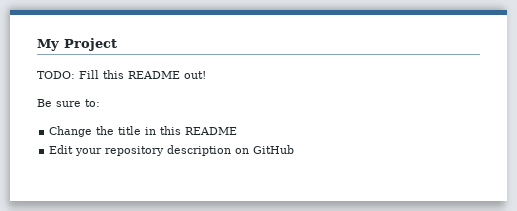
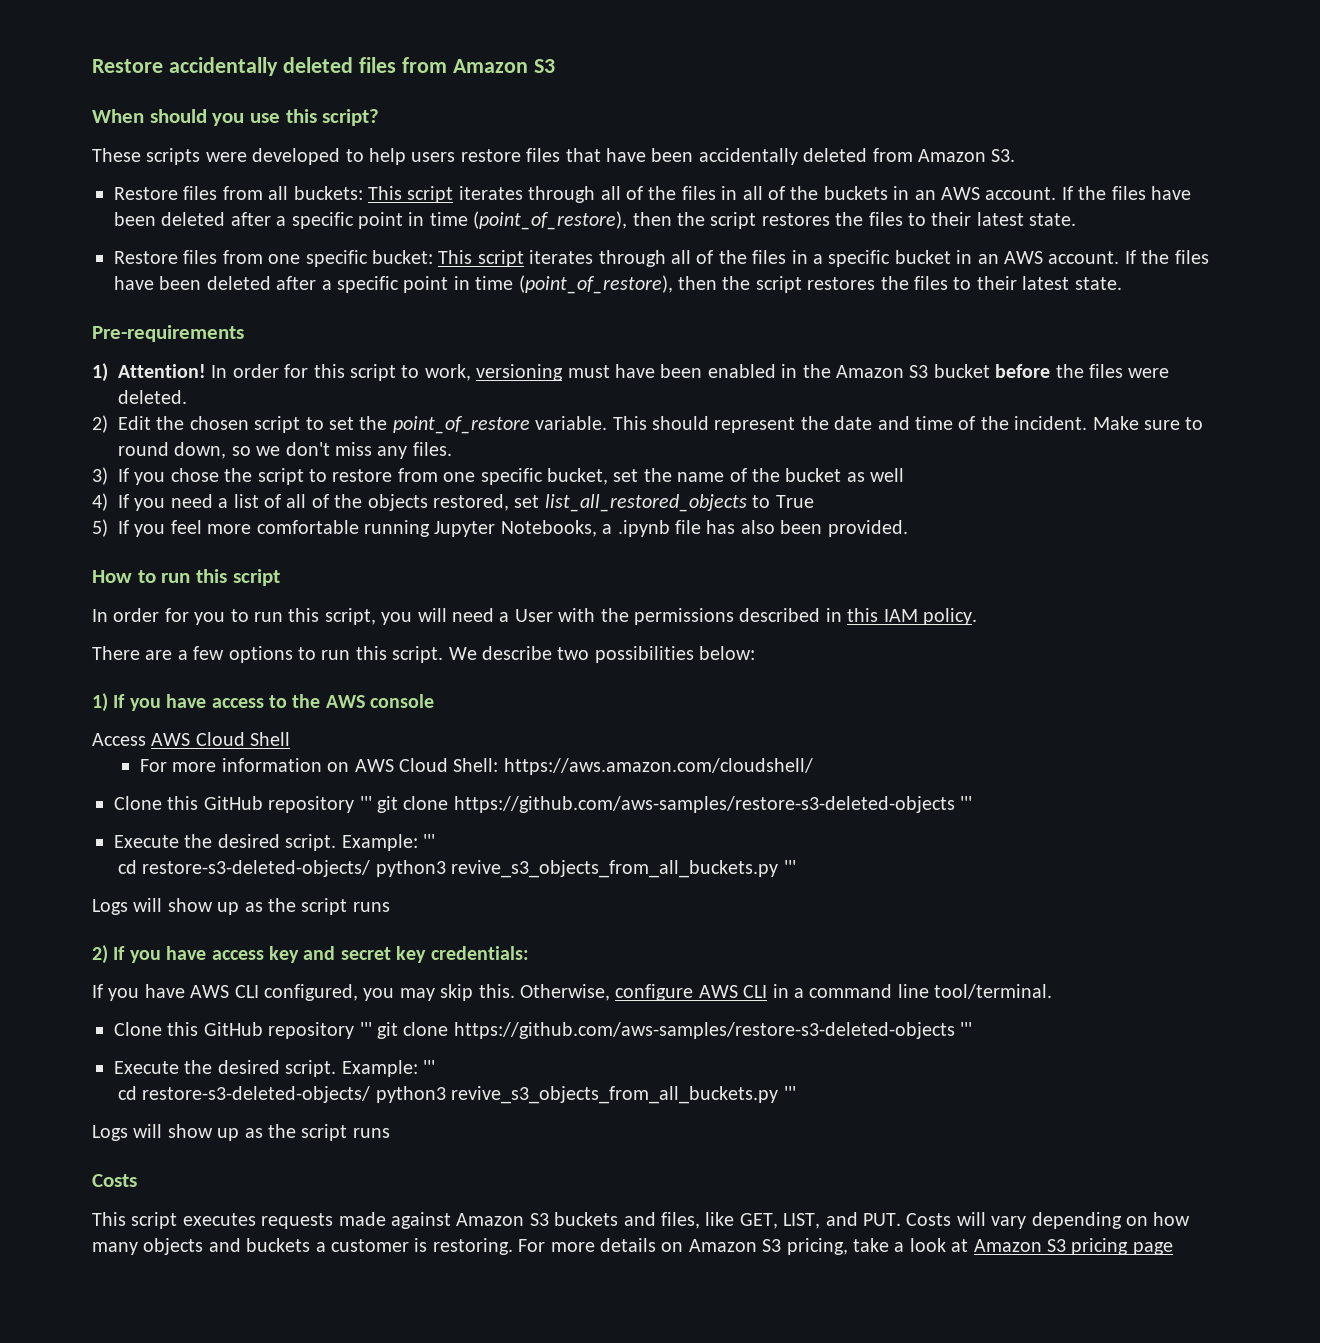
- My Project
- TODO: Fill this README out!
- Be sure to:
- Change the title in this README
- Edit your repository description on GitHub
+ Restore accidentally deleted files from Amazon S3
+ When should you use this script?
+ These scripts were developed to help users restore files that have been accidentally deleted from Amazon S3.
+ Restore files from all buckets: This script iterates through all of the files in all of the buckets in an AWS account. If the files have been deleted after a specific point in time (point_of_restore), then the script restores the files to their latest state.
+ Restore files from one specific bucket: This script iterates through all of the files in a specific bucket in an AWS account. If the files have been deleted after a specific point in time (point_of_restore), then the script restores the files to their latest state.
+ Pre-requirements
+ 1) Attention! In order for this script to work, versioning must have been enabled in the Amazon S3 bucket before the files were deleted.
+ 2) Edit the chosen script to set the point_of_restore variable. This should represent the date and time of the incident. Make sure to round down, so we don't miss any files.
+ 3) If you chose the script to restore from one specific bucket, set the name of the bucket as well
+ 4) If you need a list of all of the objects restored, set list_all_restored_objects to True
+ 5) If you feel more comfortable running Jupyter Notebooks, a .ipynb file has also been provided.
+ How to run this script
+ In order for you to run this script, you will need a User with the permissions described in this IAM policy.
+ There are a few options to run this script. We describe two possibilities below:
+ 1) If you have access to the AWS console
+ Access AWS Cloud Shell
+ For more information on AWS Cloud Shell: https://aws.amazon.com/cloudshell/
+ Clone this GitHub repository ''' git clone https://github.com/aws-samples/restore-s3-deleted-objects '''
+ Execute the desired script. Example: '''
+ cd restore-s3-deleted-objects/ python3 revive_s3_objects_from_all_buckets.py '''
+ Logs will show up as the script runs
+ 2) If you have access key and secret key credentials:
+ If you have AWS CLI configured, you may skip this. Otherwise, configure AWS CLI in a command line tool/terminal.
+ Clone this GitHub repository ''' git clone https://github.com/aws-samples/restore-s3-deleted-objects '''
+ Execute the desired script. Example: '''
+ cd restore-s3-deleted-objects/ python3 revive_s3_objects_from_all_buckets.py '''
+ Logs will show up as the script runs
+ Costs
+ This script executes requests made against Amazon S3 buckets and files, like GET, LIST, and PUT. Costs will vary depending on how many objects and buckets a customer is restoring. For more details on Amazon S3 pricing, take a look at Amazon S3 pricing page

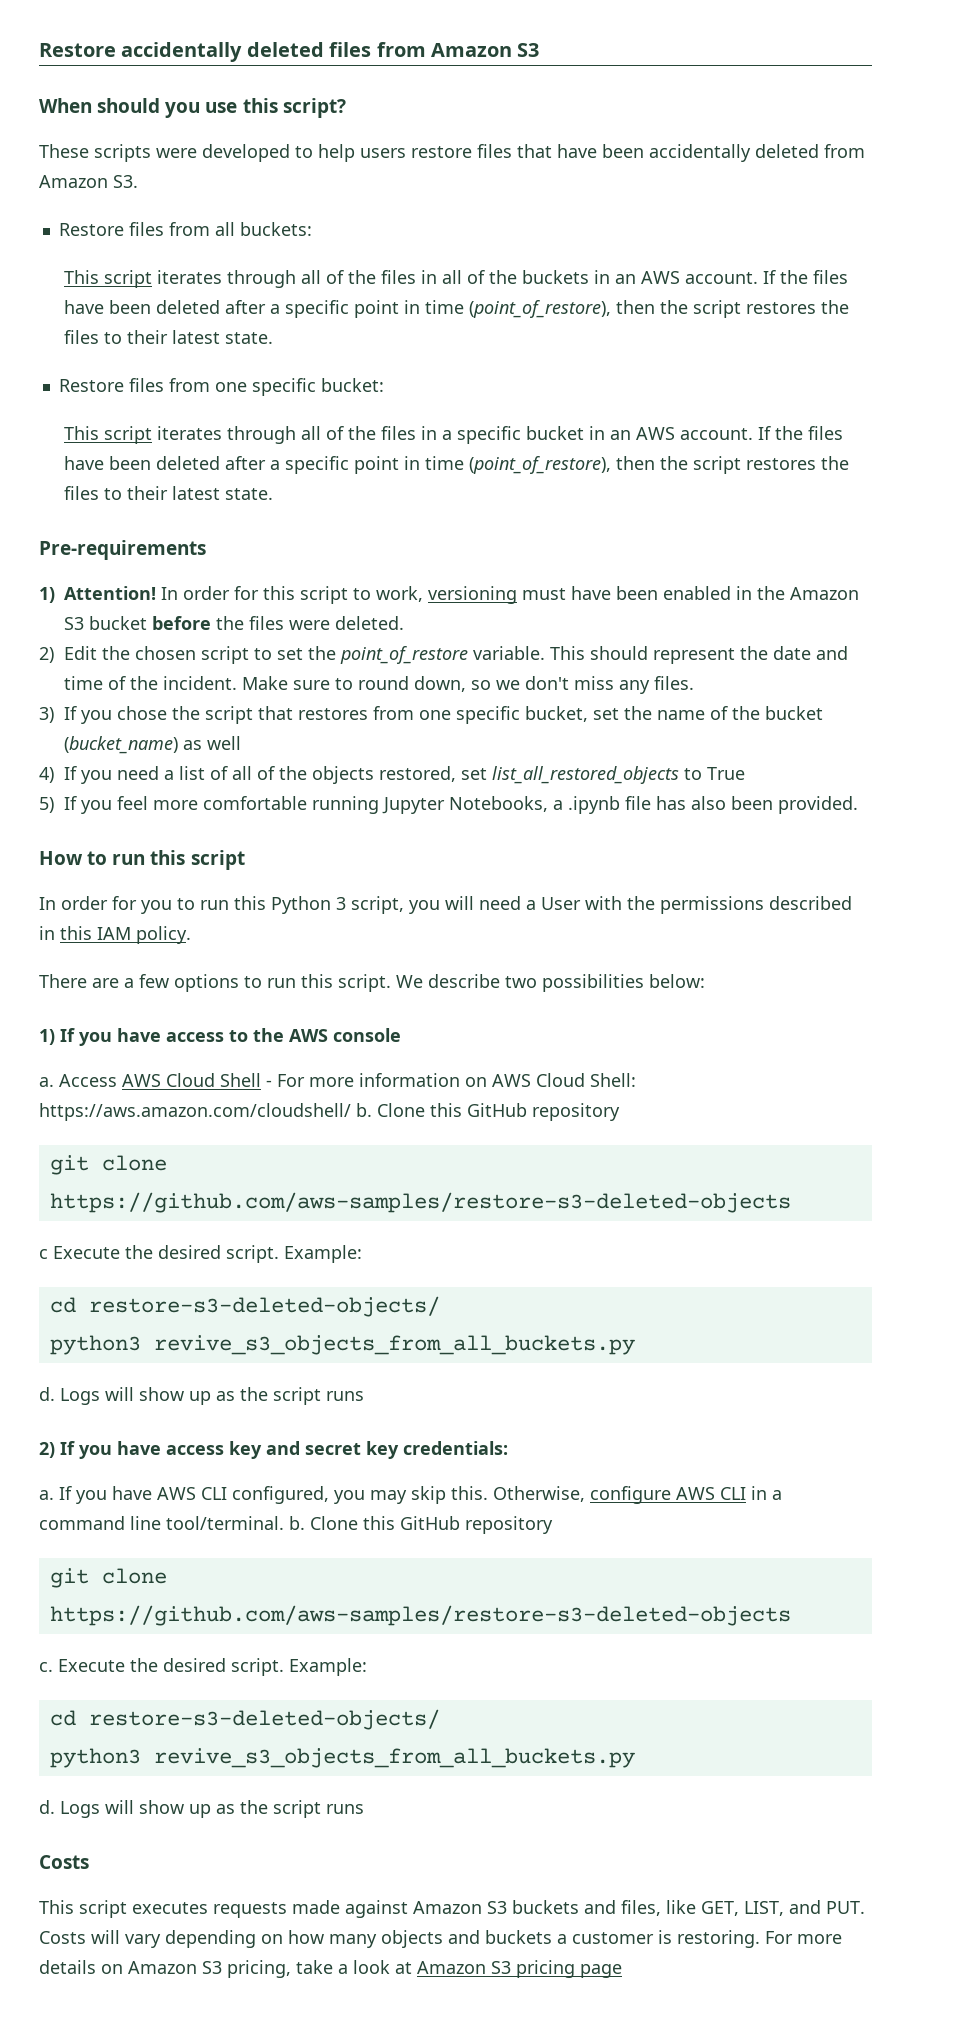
- Restore files from all buckets: This script iterates through all of the files in all of the buckets in an AWS account.
+ Restore files from all buckets:
+ This script iterates through all of the files in all of the buckets in an AWS account.
- Restore files from one specific bucket: This script iterates through all of the files in a specific bucket in an AWS account.
+ Restore files from one specific bucket:
+ This script iterates through all of the files in a specific bucket in an AWS account.
- 3) If you chose the script to restore from one specific bucket, set the name of the bucket as well
+ 3) If you chose the script that restores from one specific bucket, set the name of the bucket (bucket_name) as well
- In order for you to run this script, you will need a User with the permissions described in this IAM policy.
+ In order for you to run this Python 3 script, you will need a User with the permissions described in this IAM policy.
  1) If you have access to the AWS console
- Access AWS Cloud Shell
- For more information on AWS Cloud Shell: https://aws.amazon.com/cloudshell/
- Clone this GitHub repository ''' git clone https://github.com/aws-samples/restore-s3-deleted-objects '''
- Execute the desired script. Example: '''
- cd restore-s3-deleted-objects/ python3 revive_s3_objects_from_all_buckets.py '''
- Logs will show up as the script runs
+ a. Access AWS Cloud Shell - For more information on AWS Cloud Shell: https://aws.amazon.com/cloudshell/ b. Clone this GitHub repository
+ git clone https://github.com/aws-samples/restore-s3-deleted-objects
+ c Execute the desired script. Example:
+ cd restore-s3-deleted-objects/
+ python3 revive_s3_objects_from_all_buckets.py
+ d. Logs will show up as the script runs
  2) If you have access key and secret key credentials:
- If you have AWS CLI configured, you may skip this.
+ a. If you have AWS CLI configured, you may skip this.
- Otherwise, configure AWS CLI in a command line tool/terminal.
- Clone this GitHub repository ''' git clone https://github.com/aws-samples/restore-s3-deleted-objects '''
- Execute the desired script. Example: '''
- cd restore-s3-deleted-objects/ python3 revive_s3_objects_from_all_buckets.py '''
- Logs will show up as the script runs
+ Otherwise, configure AWS CLI in a command line tool/terminal. b. Clone this GitHub repository
+ git clone https://github.com/aws-samples/restore-s3-deleted-objects
+ c. Execute the desired script. Example:
+ cd restore-s3-deleted-objects/
+ python3 revive_s3_objects_from_all_buckets.py
+ d. Logs will show up as the script runs

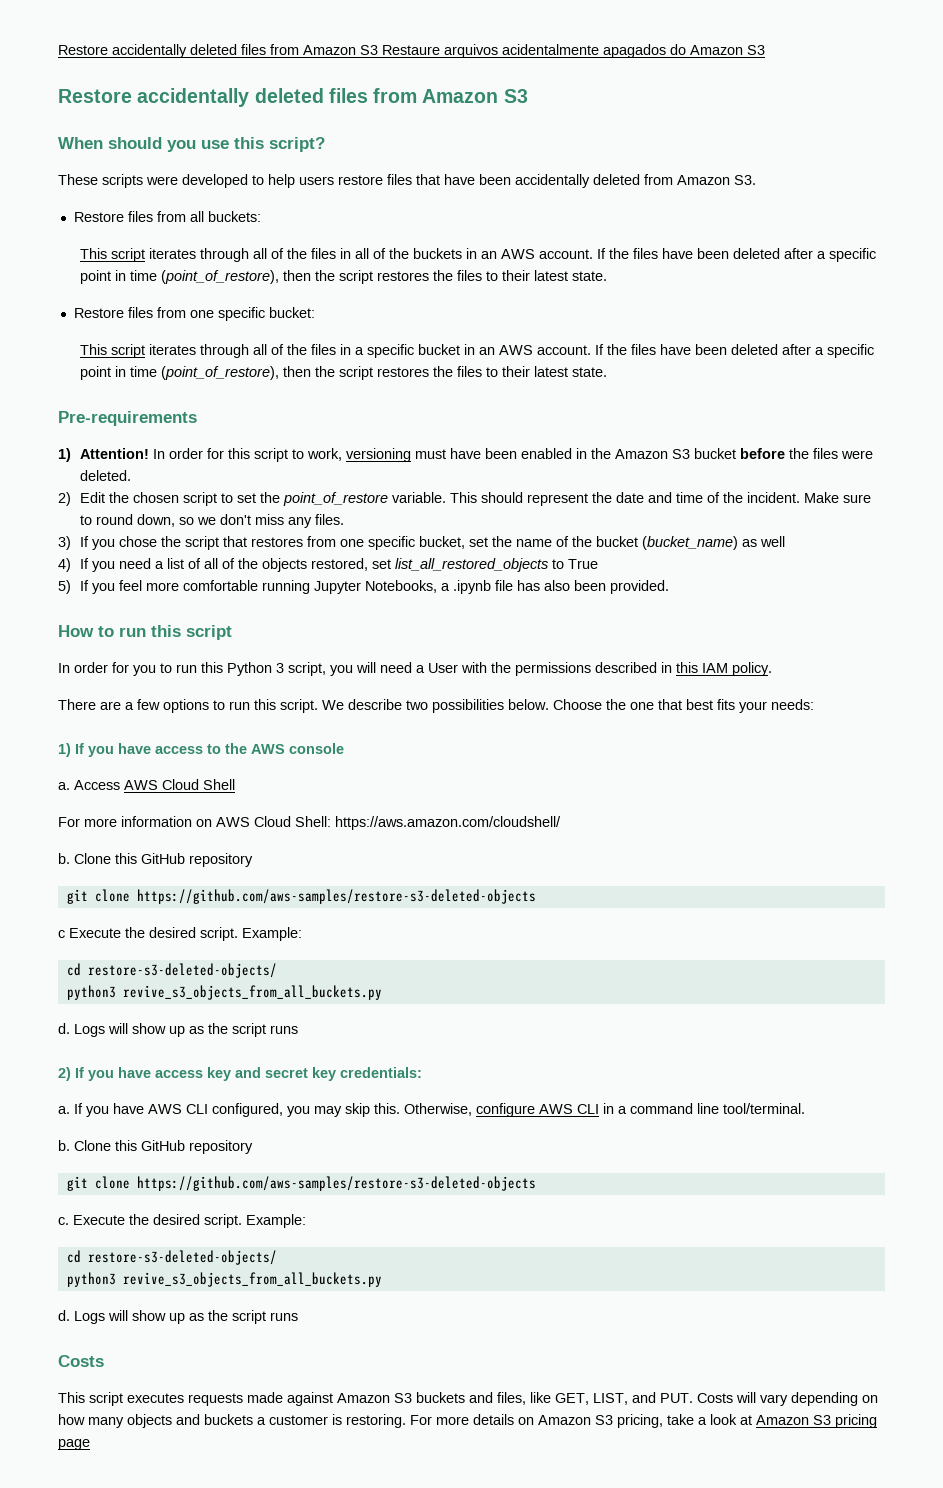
+ Restore accidentally deleted files from Amazon S3 Restaure arquivos acidentalmente apagados do Amazon S3
- We describe two possibilities below:
+ We describe two possibilities below. Choose the one that best fits your needs:
- Access AWS Cloud Shell - For more information on AWS Cloud Shell: https://aws.amazon.com/cloudshell/ b.
+ Access AWS Cloud Shell
+ For more information on AWS Cloud Shell: https://aws.amazon.com/cloudshell/
+ b.
- Otherwise, configure AWS CLI in a command line tool/terminal. b.
+ Otherwise, configure AWS CLI in a command line tool/terminal.
+ b.

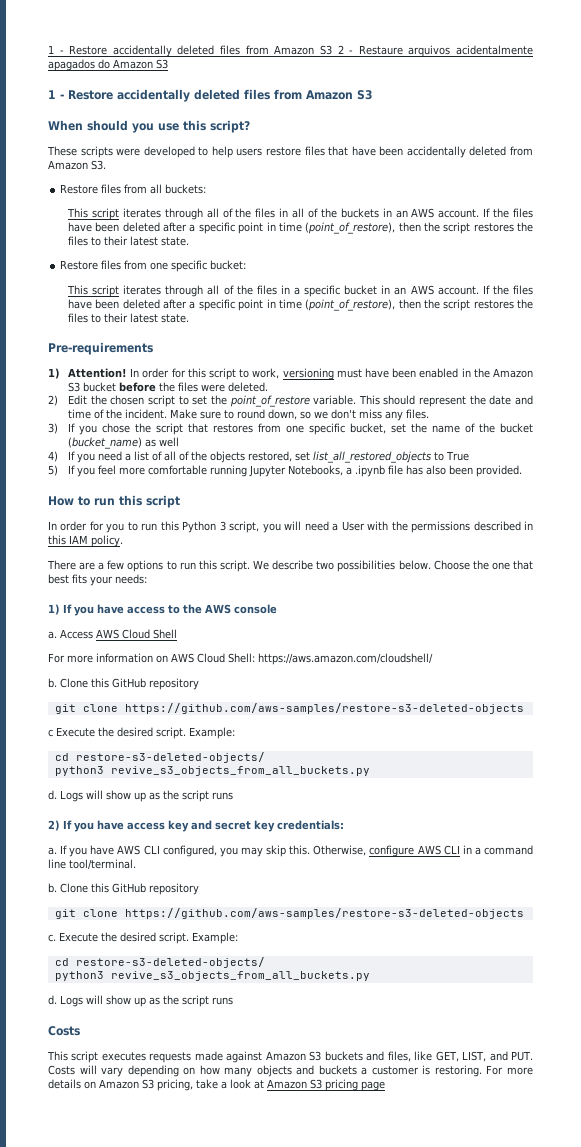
- Restore accidentally deleted files from Amazon S3 Restaure arquivos acidentalmente apagados do Amazon S3
- Restore accidentally deleted files from Amazon S3
+ 1 - Restore accidentally deleted files from Amazon S3 2 - Restaure arquivos acidentalmente apagados do Amazon S3
+ 1 - Restore accidentally deleted files from Amazon S3

